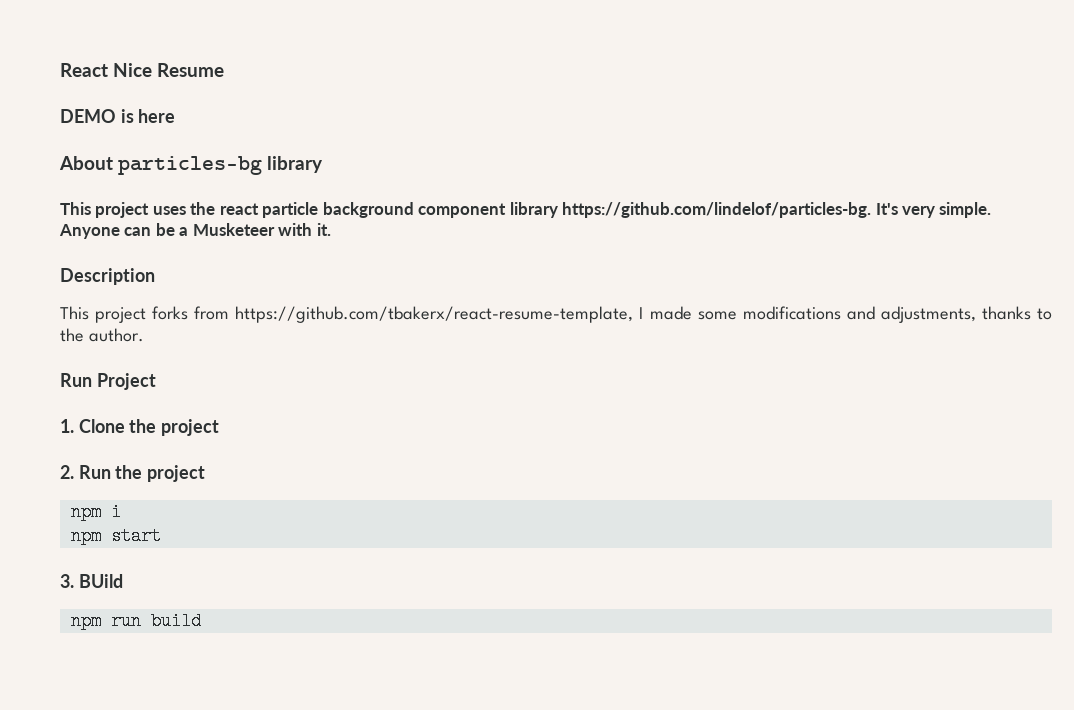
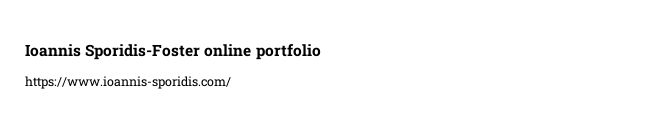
- React Nice Resume
- DEMO is here
- About particles-bg library
- This project uses the react particle background component library https://github.com/lindelof/particles-bg. It's very simple. Anyone can be a Musketeer with it.
- Description
- This project forks from https://github.com/tbakerx/react-resume-template, I made some modifications and adjustments, thanks to the author.
- Run Project
- 1. Clone the project
- 2. Run the project
- npm i
- npm start
- 3. BUild
- npm run build
+ Ioannis Sporidis-Foster online portfolio
+ https://www.ioannis-sporidis.com/

